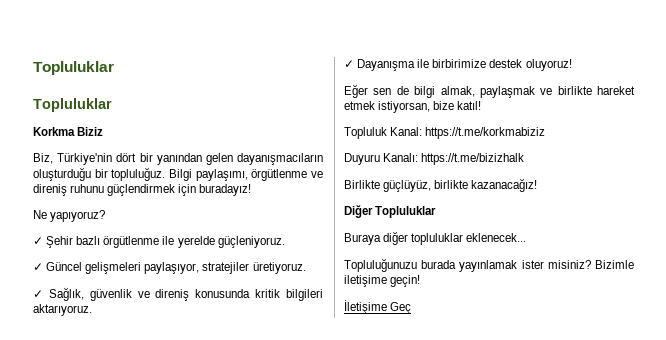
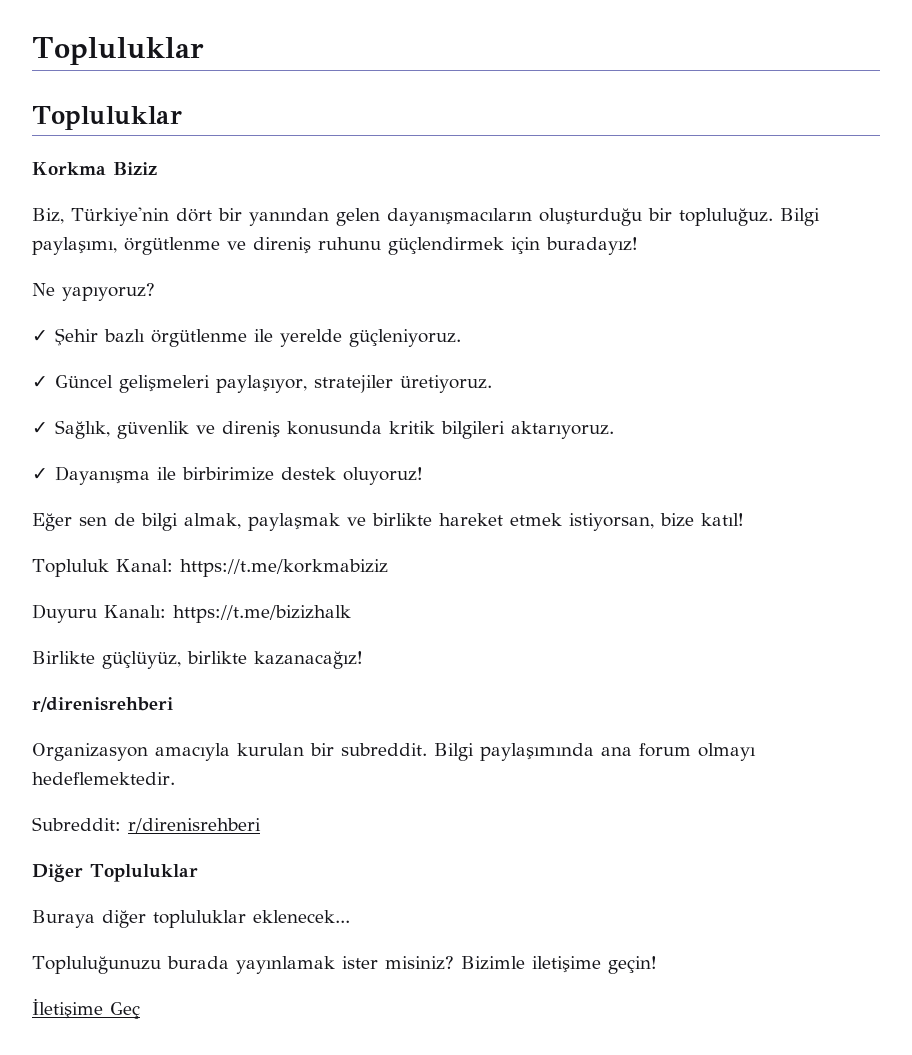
  Birlikte güçlüyüz, birlikte kazanacağız!
+ r/direnisrehberi
+ Organizasyon amacıyla kurulan bir subreddit. Bilgi paylaşımında ana forum olmayı hedeflemektedir.
+ Subreddit: r/direnisrehberi

